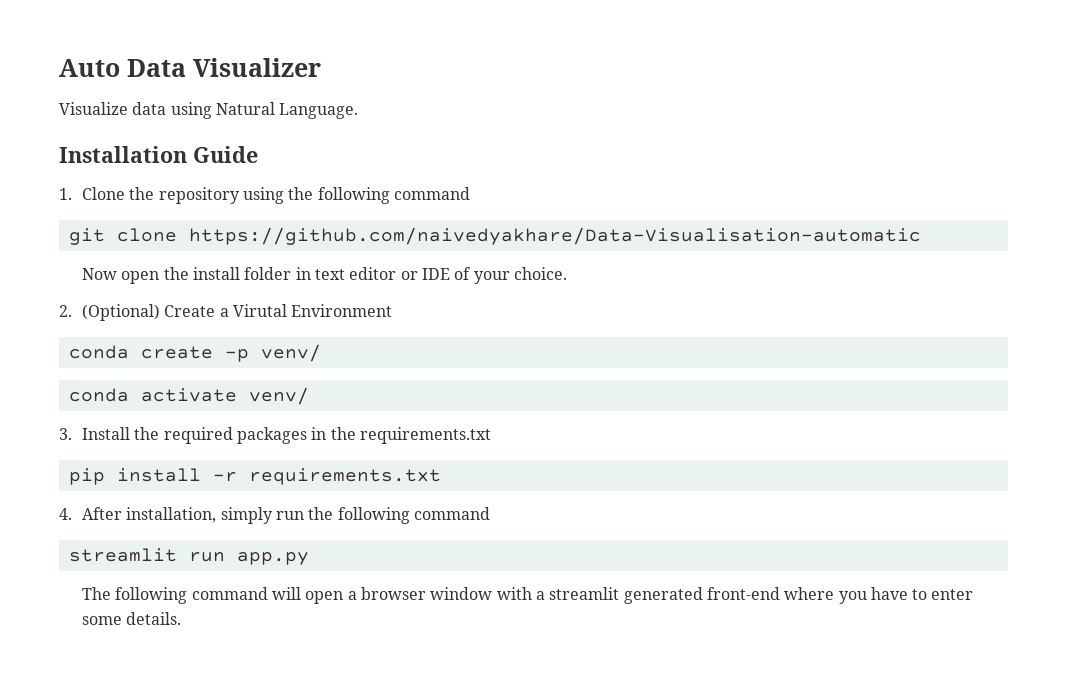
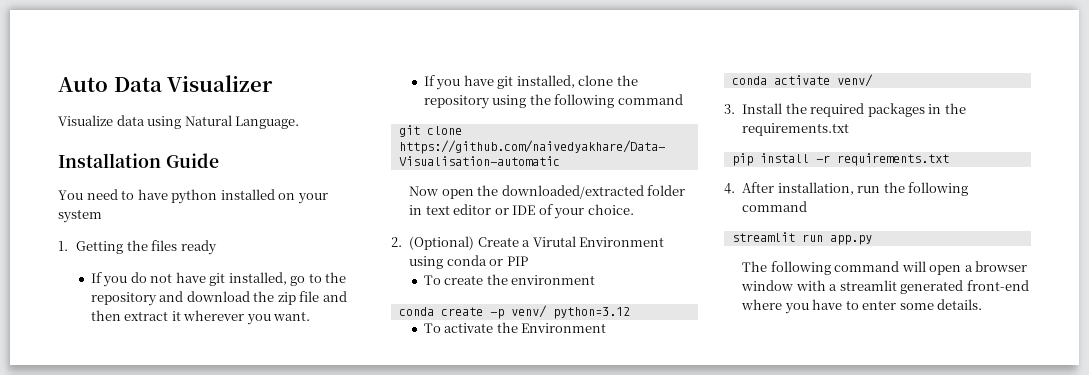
- 1. Clone the repository using the following command
+ You need to have python installed on your system
+ 1. Getting the files ready
+ If you do not have git installed, go to the repository and download the zip file and then extract it wherever you want.
+ If you have git installed, clone the repository using the following command
- Now open the install folder in text editor or IDE of your choice.
+ Now open the downloaded/extracted folder in text editor or IDE of your choice.
- 2. (Optional) Create a Virutal Environment
+ 2. (Optional) Create a Virutal Environment using conda or PIP
+ To create the environment
- conda create -p venv/
+ conda create -p venv/ python=3.12
+ To activate the Environment
- 4. After installation, simply run the following command
+ 4. After installation, run the following command

